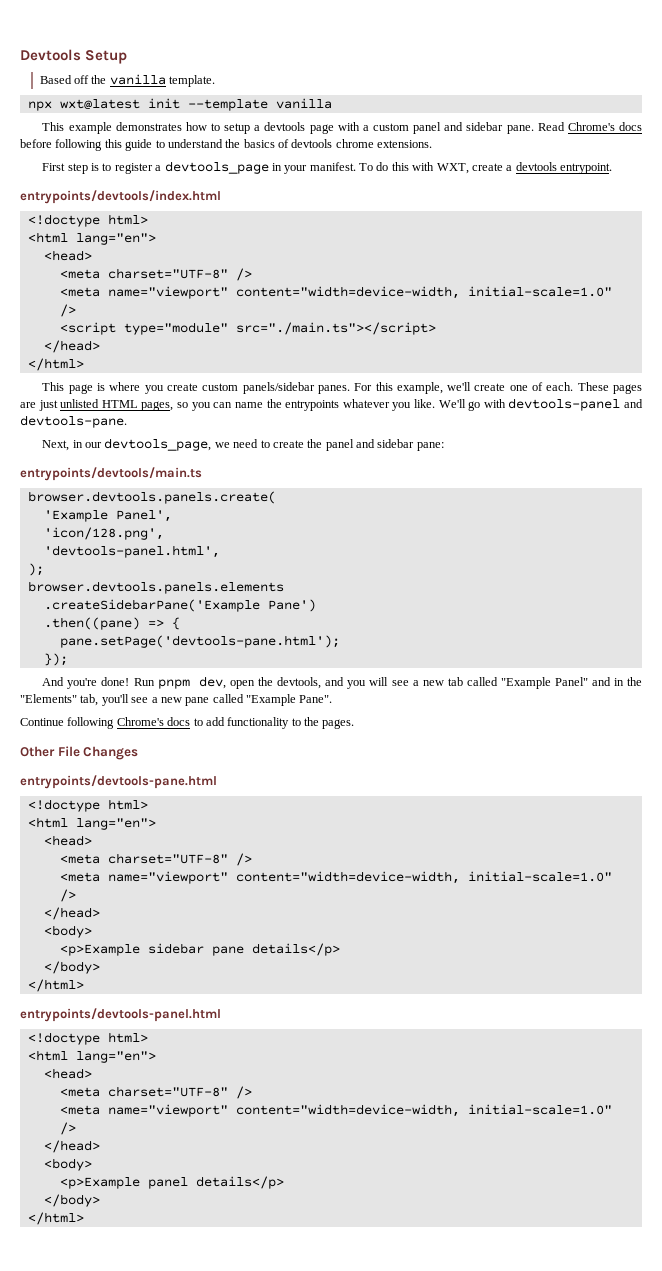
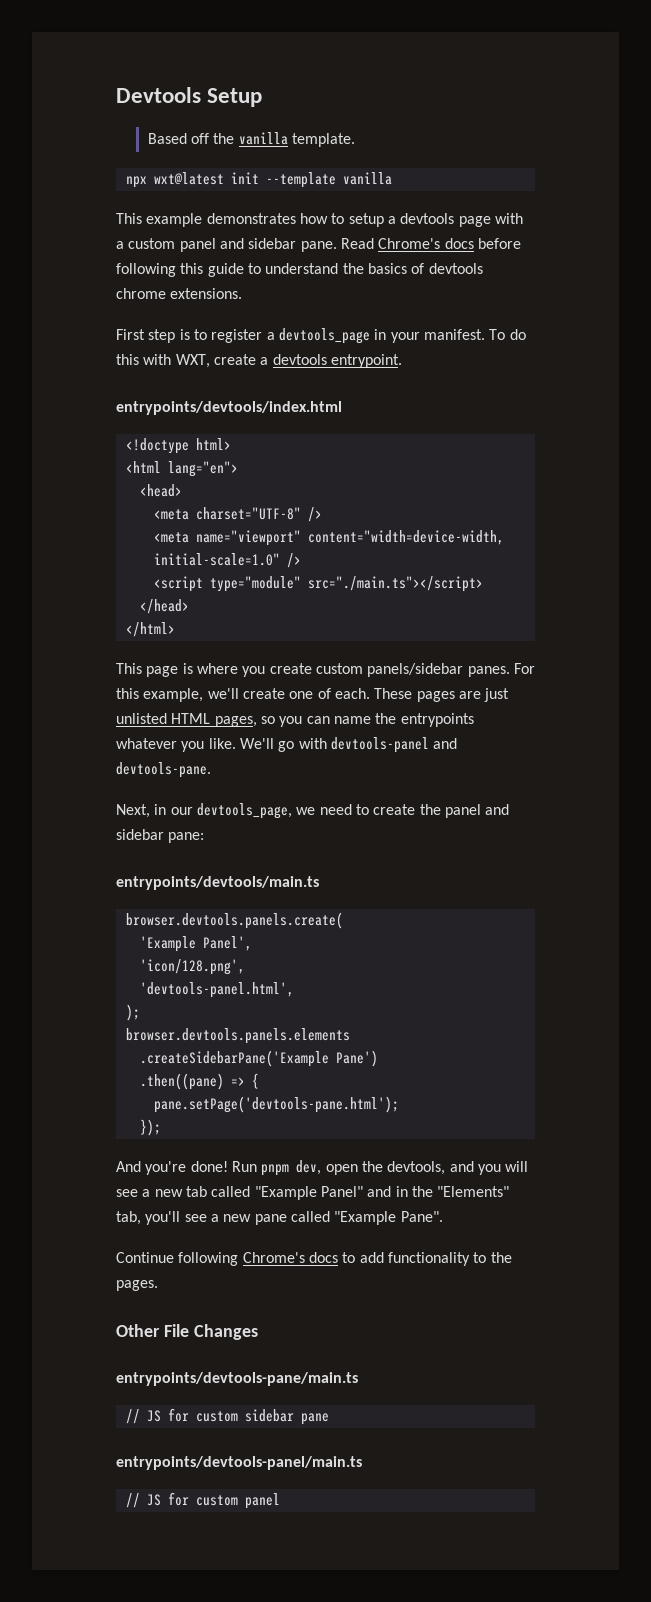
- entrypoints/devtools-pane.html
- <!doctype html>
- <html lang="en">
- <head>
- <meta charset="UTF-8" />
- <meta name="viewport" content="width=device-width, initial-scale=1.0" />
- </head>
- <body>
- <p>Example sidebar pane details</p>
- </body>
- </html>
- entrypoints/devtools-panel.html
- <!doctype html>
- <html lang="en">
- <head>
- <meta charset="UTF-8" />
- <meta name="viewport" content="width=device-width, initial-scale=1.0" />
- </head>
- <body>
- <p>Example panel details</p>
- </body>
- </html>
+ entrypoints/devtools-pane/main.ts
+ // JS for custom sidebar pane
+ entrypoints/devtools-panel/main.ts
+ // JS for custom panel

